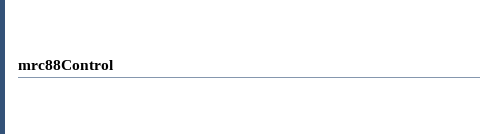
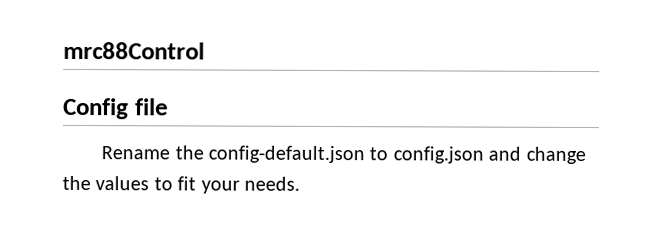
+ Config file
+ Rename the config-default.json to config.json and change the values to fit your needs.

